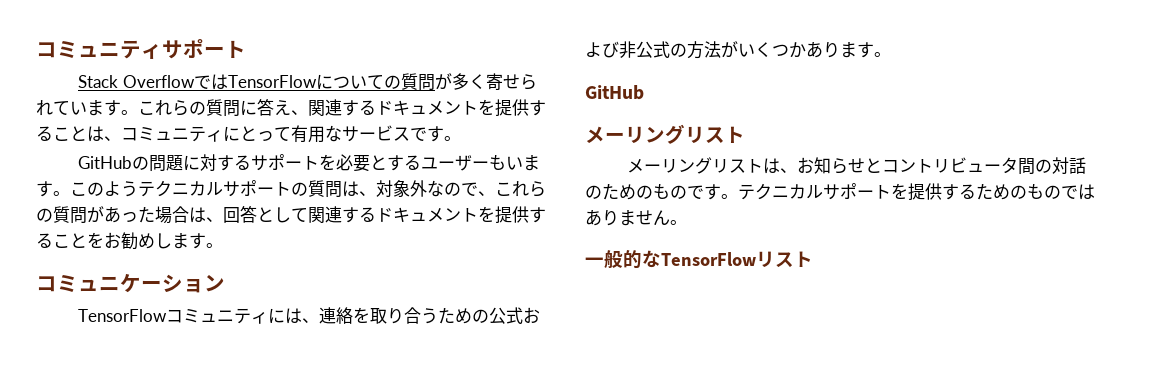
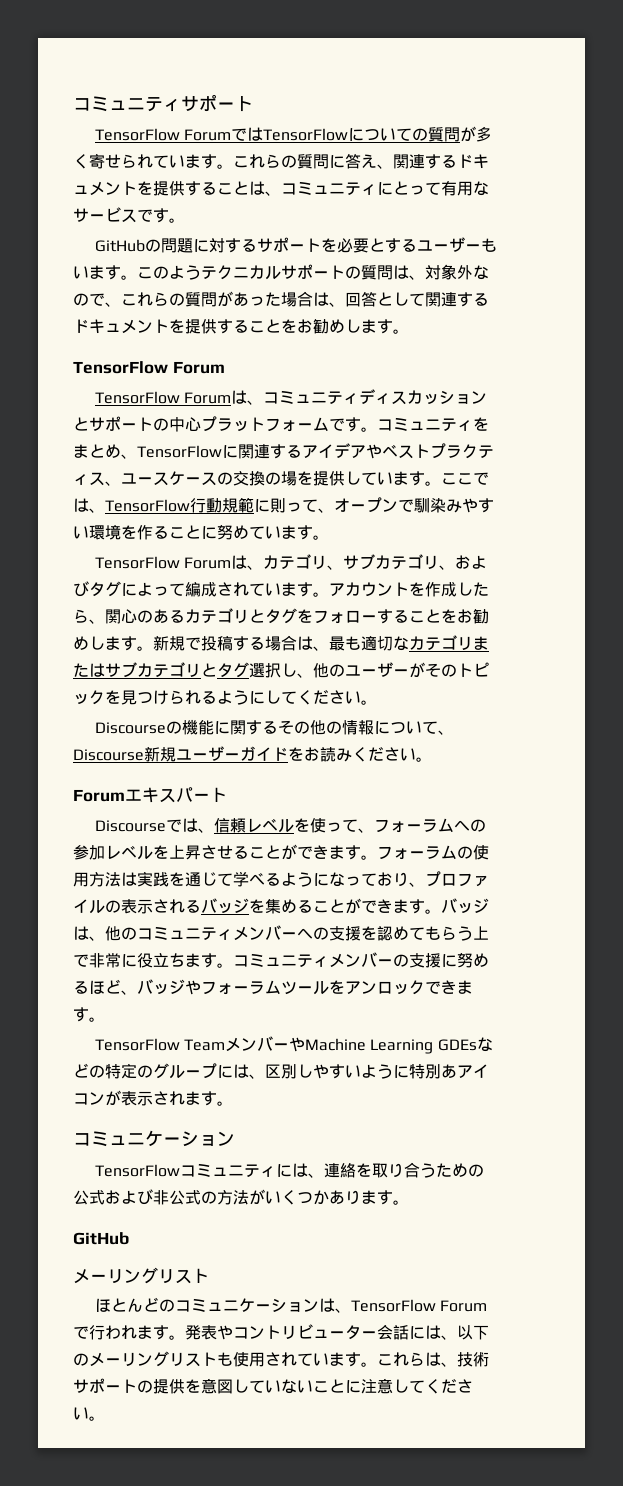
- Stack OverflowではTensorFlowについての質問が多く寄せられています。
+ TensorFlow ForumではTensorFlowについての質問が多く寄せられています。
  このようテクニカルサポートの質問は、対象外なので、これらの質問があった場合は、回答として関連するドキュメントを提供することをお勧めします。
+ TensorFlow Forum
+ TensorFlow Forumは、コミュニティディスカッションとサポートの中心プラットフォームです。コミュニティをまとめ、TensorFlowに関連するアイデアやベストプラクティス、ユースケースの交換の場を提供しています。ここでは、TensorFlow行動規範に則って、オープンで馴染みやすい環境を作ることに努めています。
+ TensorFlow Forumは、カテゴリ、サブカテゴリ、およびタグによって編成されています。アカウントを作成したら、関心のあるカテゴリとタグをフォローすることをお勧めします。新規で投稿する場合は、最も適切なカテゴリまたはサブカテゴリとタグ選択し、他のユーザーがそのトピックを見つけられるようにしてください。
+ Discourseの機能に関するその他の情報について、Discourse新規ユーザーガイドをお読みください。
+ Forumエキスパート
+ Discourseでは、信頼レベルを使って、フォーラムへの参加レベルを上昇させることができます。フォーラムの使用方法は実践を通じて学べるようになっており、プロファイルの表示されるバッジを集めることができます。バッジは、他のコミュニティメンバーへの支援を認めてもらう上で非常に役立ちます。コミュニティメンバーの支援に努めるほど、バッジやフォーラムツールをアンロックできます。
+ TensorFlow TeamメンバーやMachine Learning GDEsなどの特定のグループには、区別しやすいように特別あアイコンが表示されます。
- メーリングリストは、お知らせとコントリビュータ間の対話のためのものです。テクニカルサポートを提供するためのものではありません。
- 一般的なTensorFlowリスト
+ ほとんどのコミュニケーションは、TensorFlow Forumで行われます。発表やコントリビューター会話には、以下のメーリングリストも使用されています。これらは、技術サポートの提供を意図していないことに注意してください。

